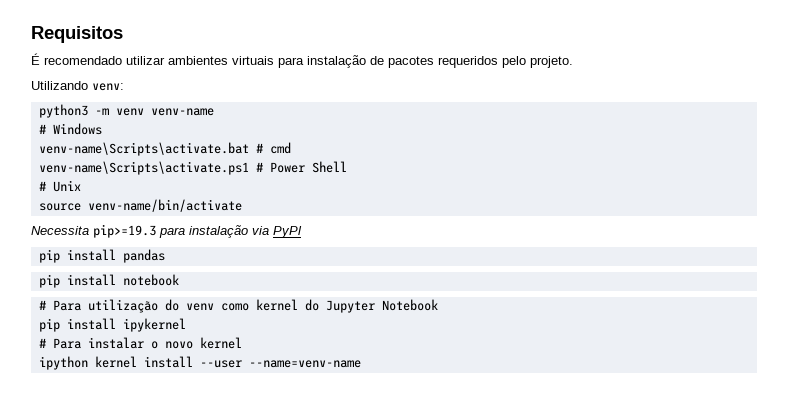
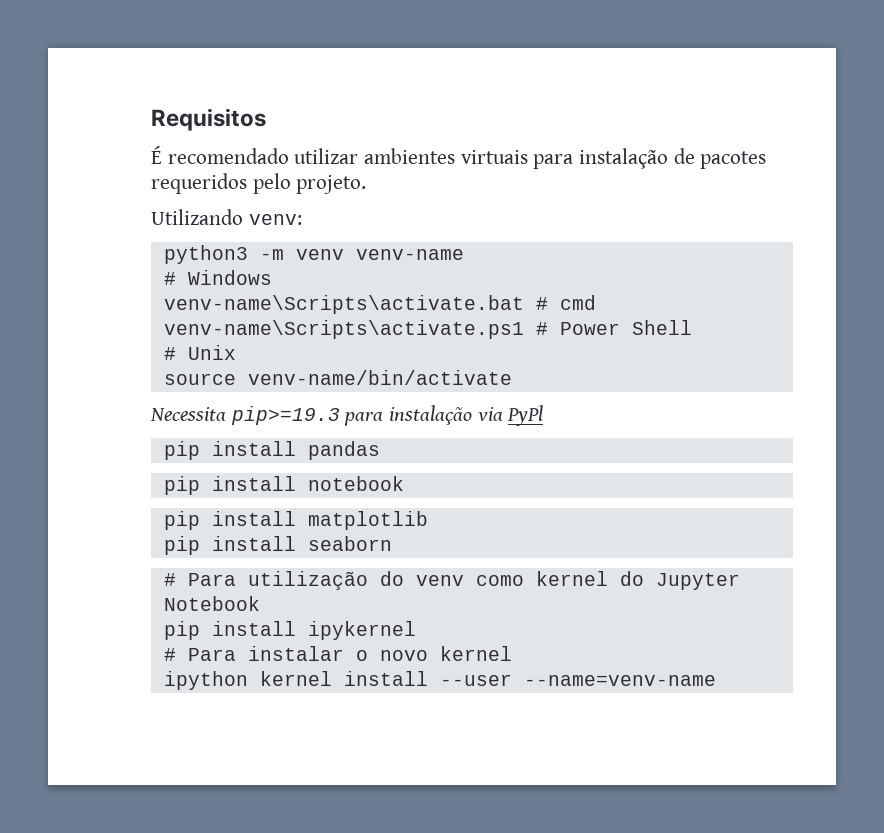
+ pip install matplotlib
+ pip install seaborn

